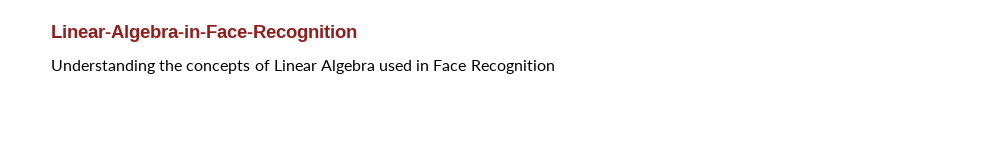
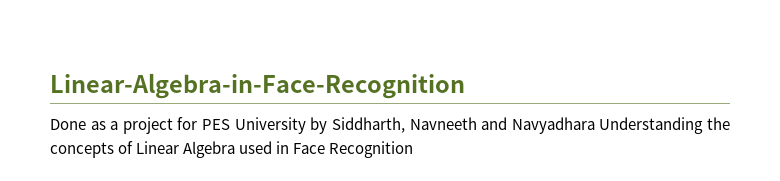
- Understanding the concepts of Linear Algebra used in Face Recognition
+ Done as a project for PES University by Siddharth, Navneeth and Navyadhara Understanding the concepts of Linear Algebra used in Face Recognition

